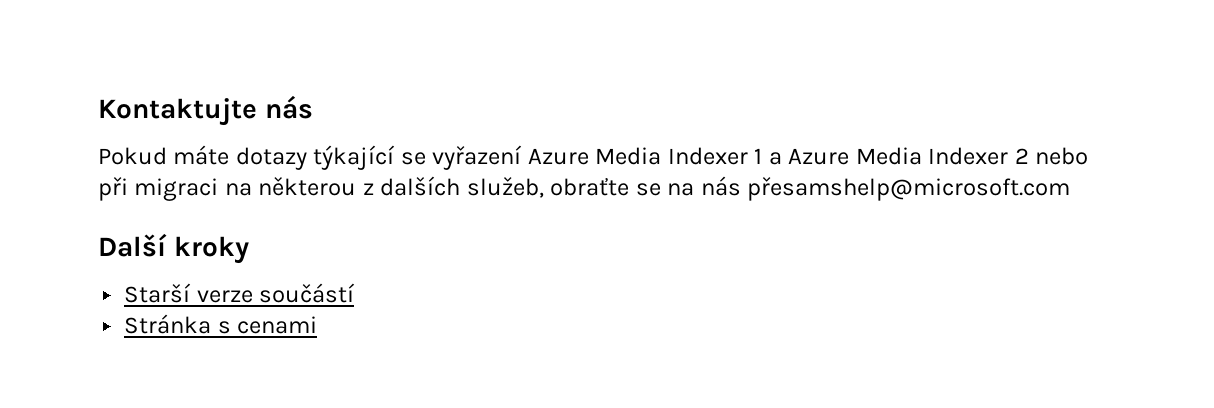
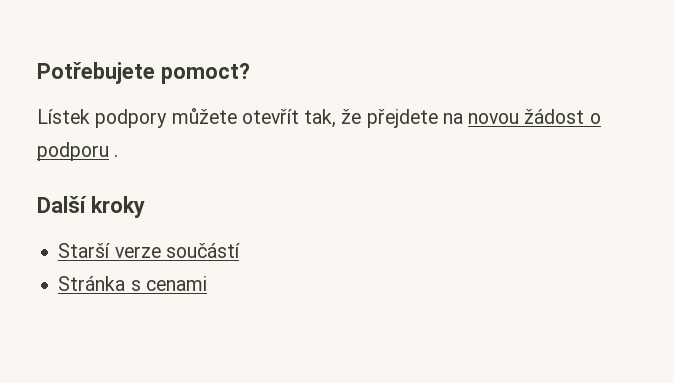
- Kontaktujte nás
- Pokud máte dotazy týkající se vyřazení Azure Media Indexer 1 a Azure Media Indexer 2 nebo při migraci na některou z dalších služeb, obraťte se na nás přesamshelp@microsoft.com
+ Potřebujete pomoct?
+ Lístek podpory můžete otevřít tak, že přejdete na novou žádost o podporu .

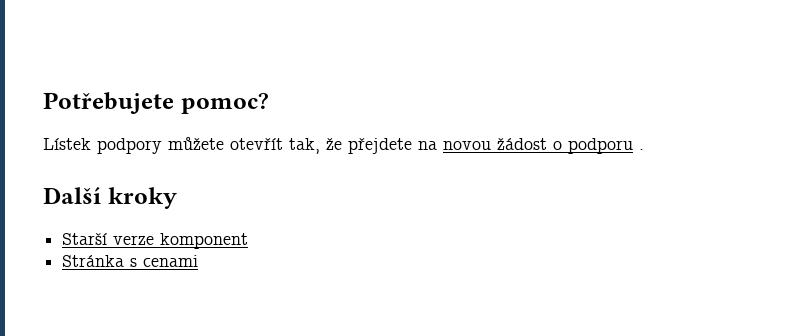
- Potřebujete pomoct?
+ Potřebujete pomoc?
- Starší verze součástí
+ Starší verze komponent

